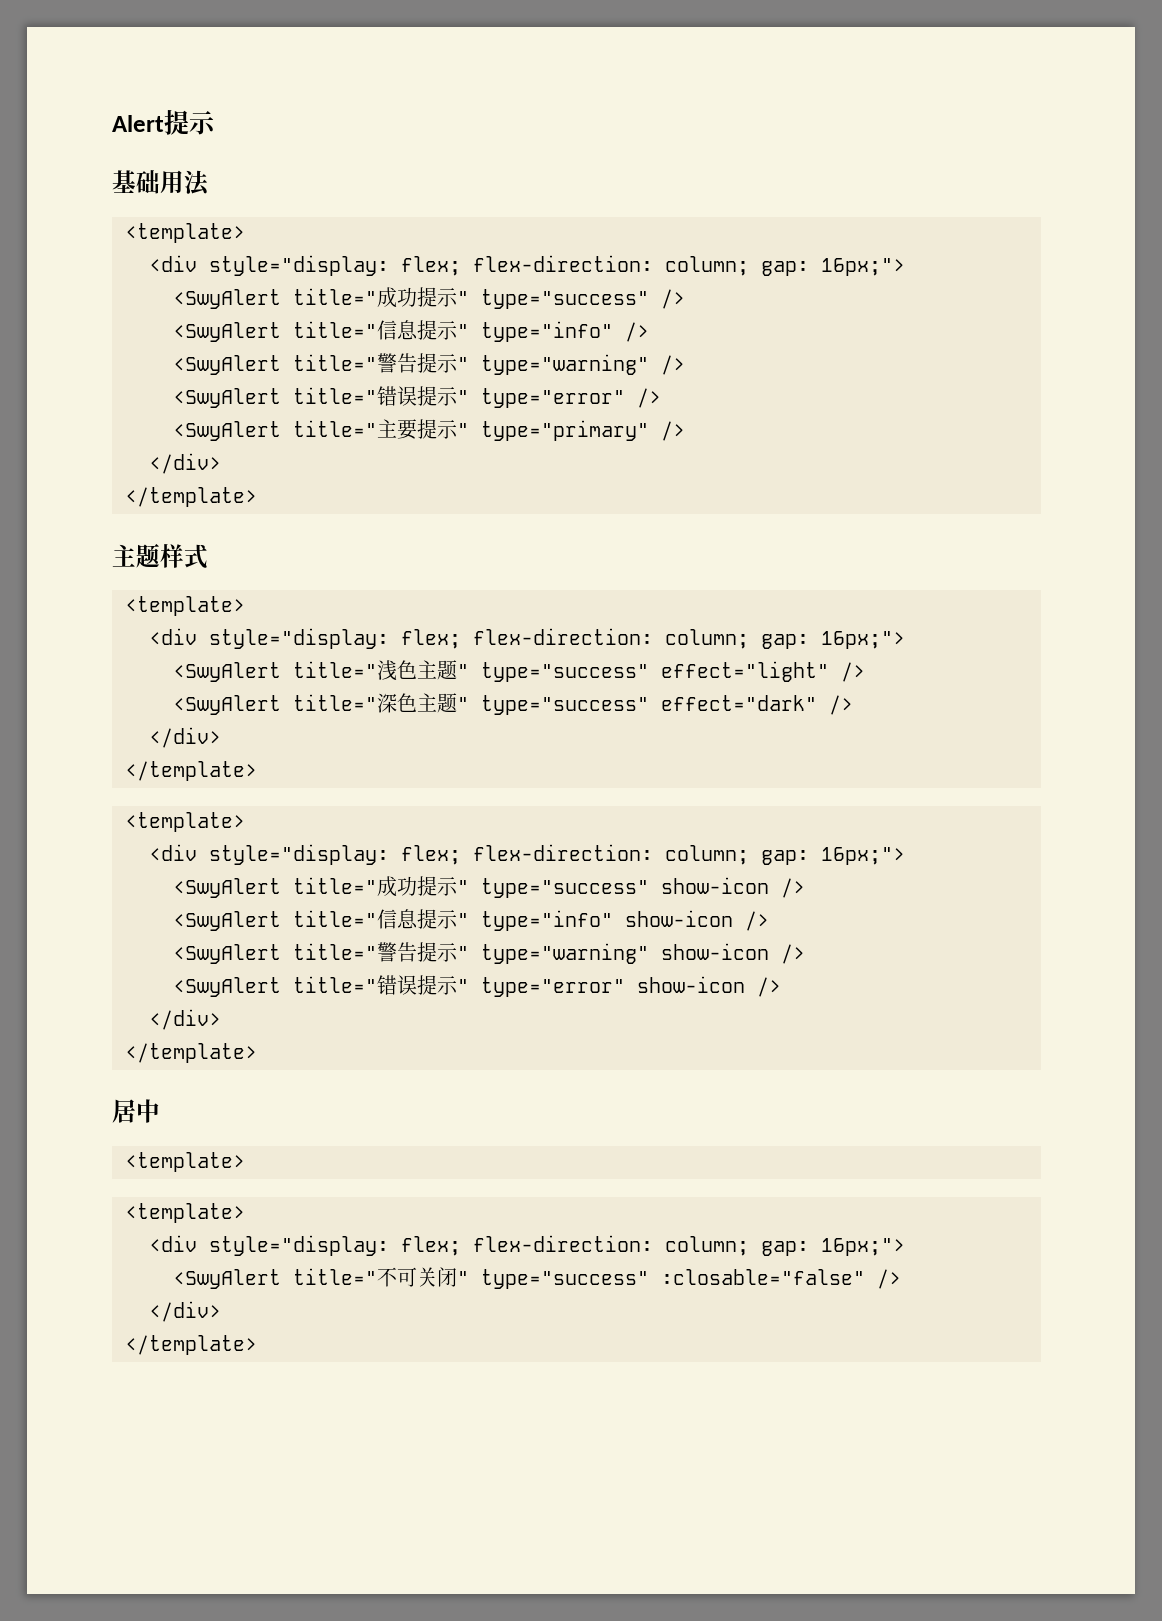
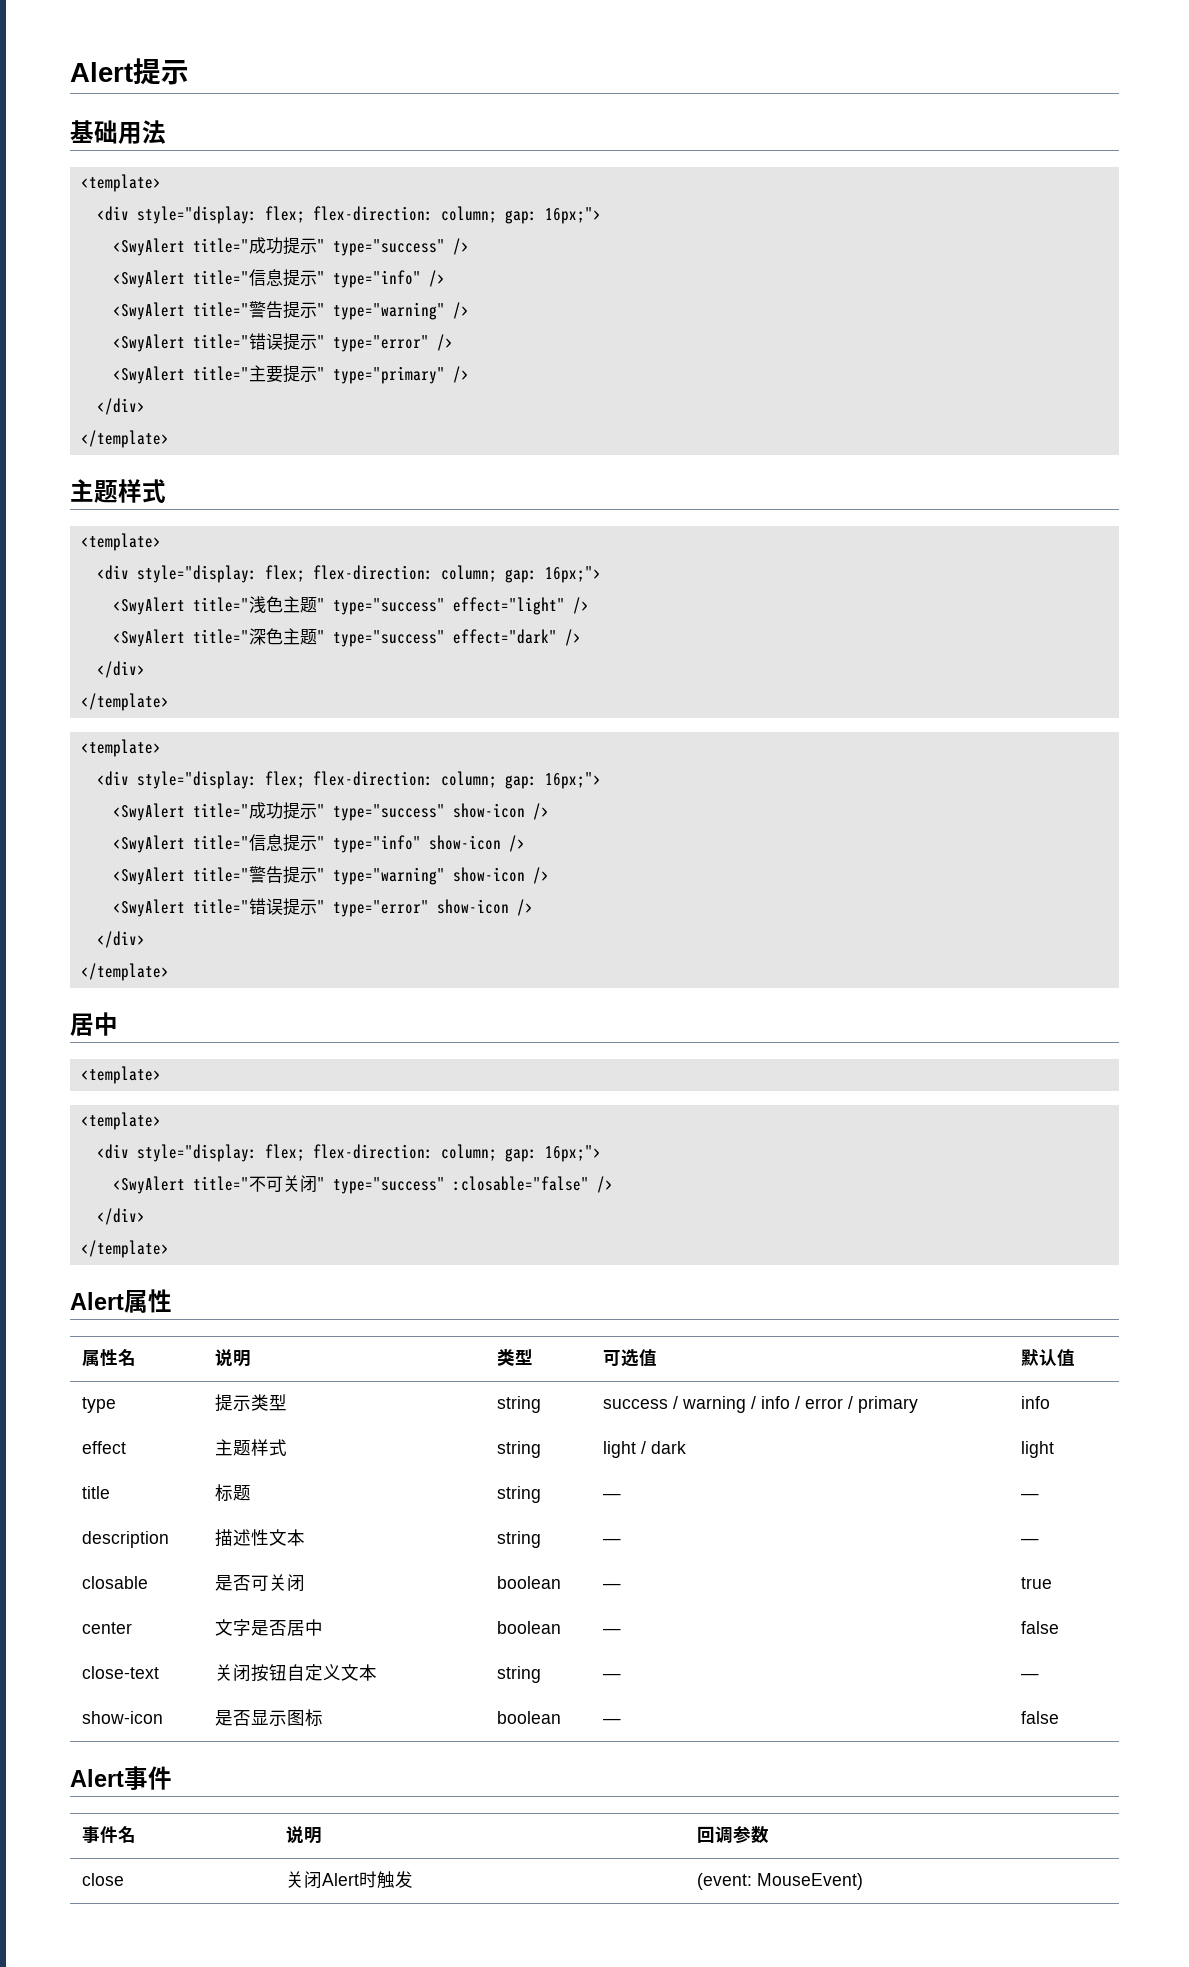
+ Alert属性
+ 属性名 | 说明 | 类型 | 可选值 | 默认值
+ type | 提示类型 | string | success / warning / info / error / primary | info
+ effect | 主题样式 | string | light / dark | light
+ title | 标题 | string | — | —
+ description | 描述性文本 | string | — | —
+ closable | 是否可关闭 | boolean | — | true
+ center | 文字是否居中 | boolean | — | false
+ close-text | 关闭按钮自定义文本 | string | — | —
+ show-icon | 是否显示图标 | boolean | — | false
+ Alert事件
+ 事件名 | 说明 | 回调参数
+ close | 关闭Alert时触发 | (event: MouseEvent)

